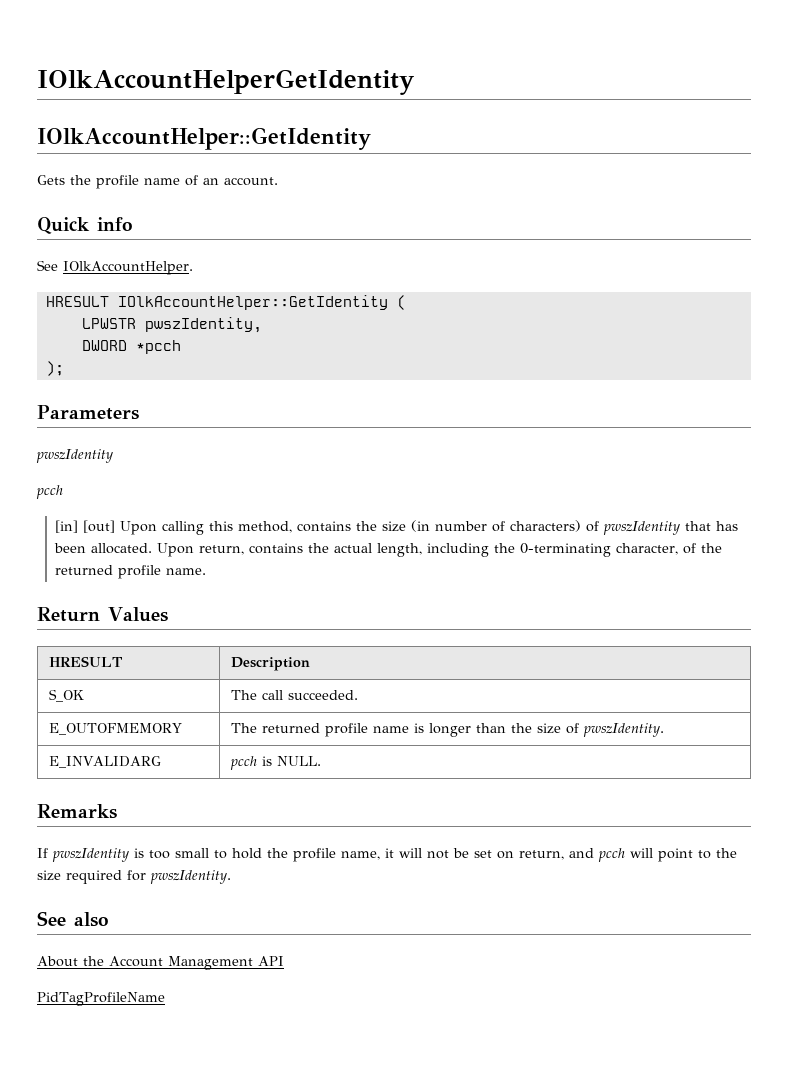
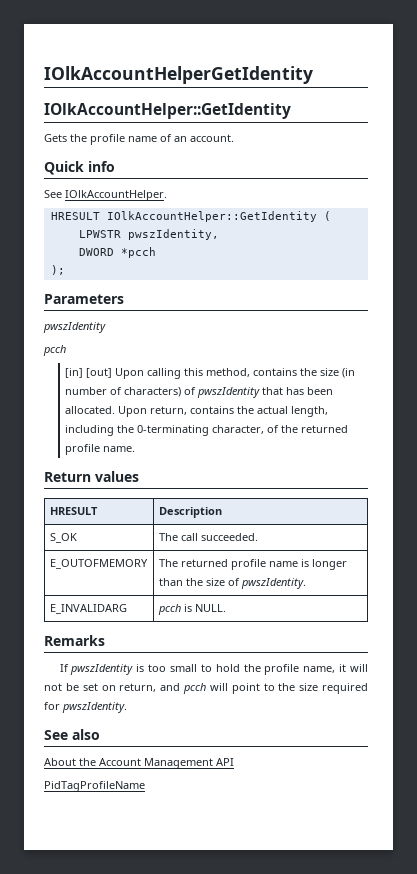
- Return Values
+ Return values

